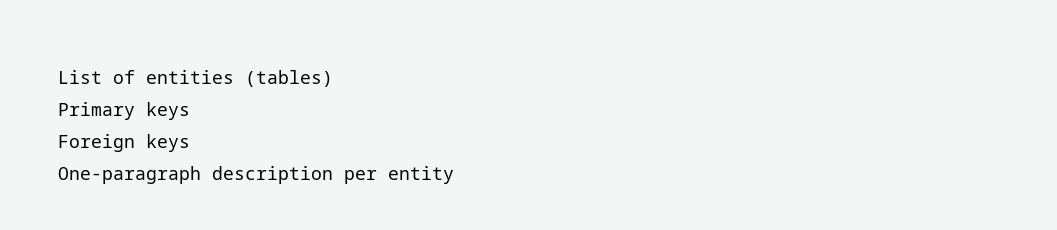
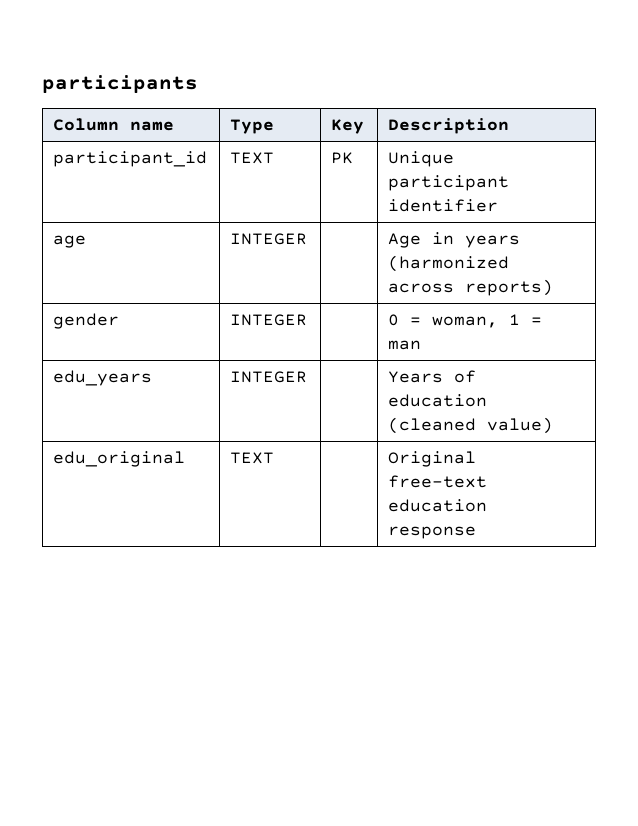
- List of entities (tables)
- Primary keys
- Foreign keys
- One-paragraph description per entity
+ participants
+ Column name | Type | Key | Description
+ participant_id | TEXT | PK | Unique participant identifier
+ age | INTEGER | | Age in years (harmonized across reports)
+ gender | INTEGER | | 0 = woman, 1 = man
+ edu_years | INTEGER | | Years of education (cleaned value)
+ edu_original | TEXT | | Original free-text education response

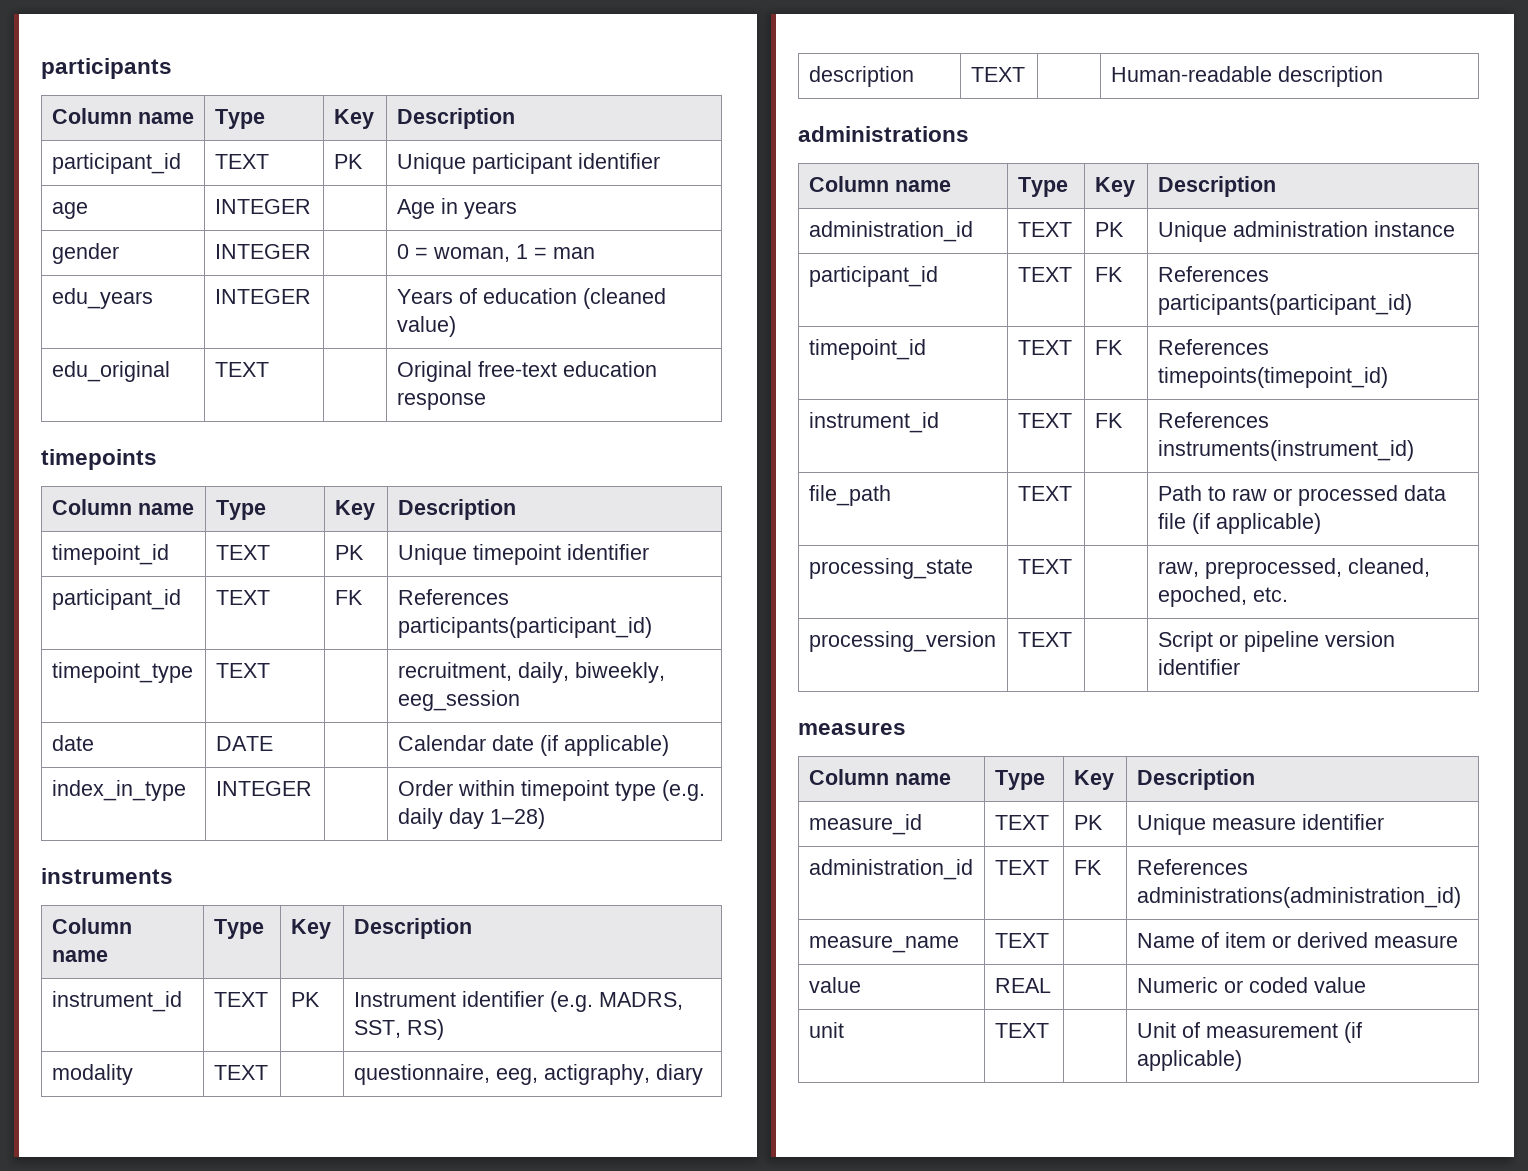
- age | INTEGER | | Age in years (harmonized across reports)
+ age | INTEGER | | Age in years
+ timepoints
+ Column name | Type | Key | Description
+ timepoint_id | TEXT | PK | Unique timepoint identifier
+ participant_id | TEXT | FK | References participants(participant_id)
+ timepoint_type | TEXT | | recruitment, daily, biweekly, eeg_session
+ date | DATE | | Calendar date (if applicable)
+ index_in_type | INTEGER | | Order within timepoint type (e.g. daily day 1–28)
+ instruments
+ Column name | Type | Key | Description
+ instrument_id | TEXT | PK | Instrument identifier (e.g. MADRS, SST, RS)
+ modality | TEXT | | questionnaire, eeg, actigraphy, diary
+ description | TEXT | | Human-readable description
+ administrations
+ Column name | Type | Key | Description
+ administration_id | TEXT | PK | Unique administration instance
+ participant_id | TEXT | FK | References participants(participant_id)
+ timepoint_id | TEXT | FK | References timepoints(timepoint_id)
+ instrument_id | TEXT | FK | References instruments(instrument_id)
+ file_path | TEXT | | Path to raw or processed data file (if applicable)
+ processing_state | TEXT | | raw, preprocessed, cleaned, epoched, etc.
+ processing_version | TEXT | | Script or pipeline version identifier
+ measures
+ Column name | Type | Key | Description
+ measure_id | TEXT | PK | Unique measure identifier
+ administration_id | TEXT | FK | References administrations(administration_id)
+ measure_name | TEXT | | Name of item or derived measure
+ value | REAL | | Numeric or coded value
+ unit | TEXT | | Unit of measurement (if applicable)

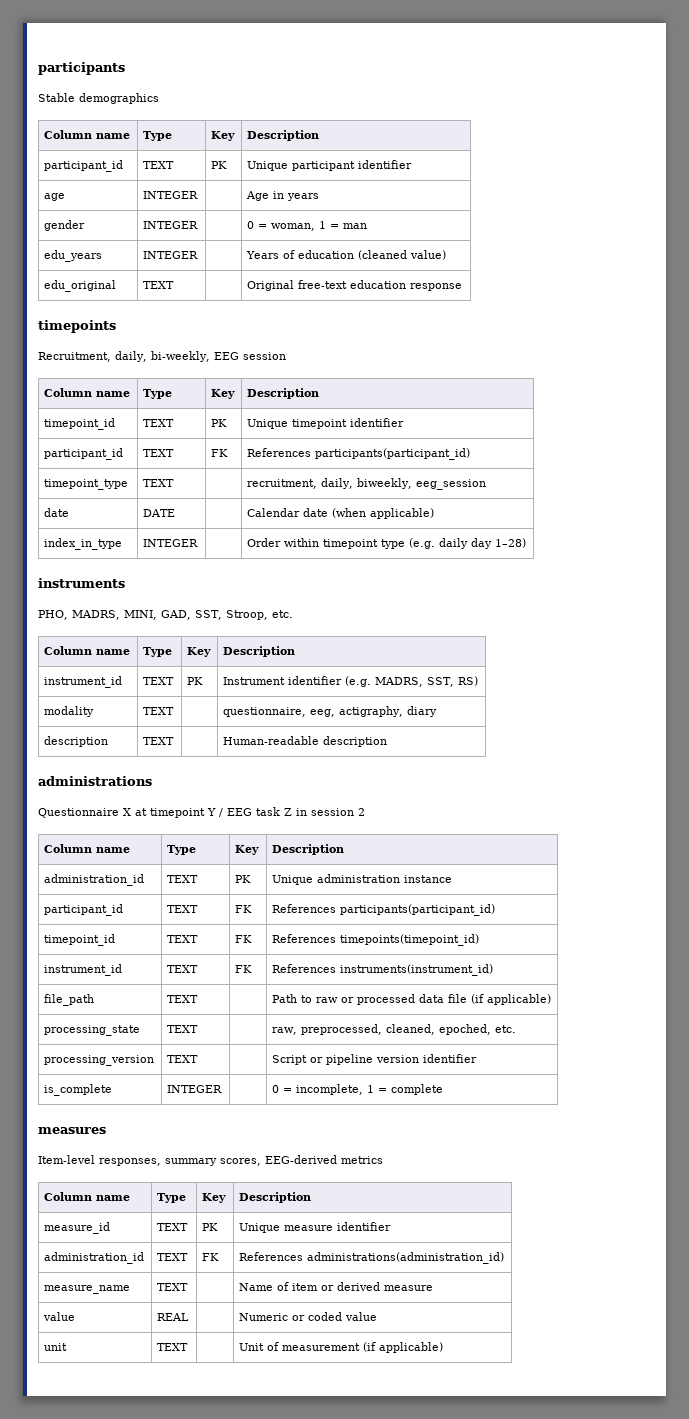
+ Stable demographics
+ Recruitment, daily, bi-weekly, EEG session
- date | DATE | | Calendar date (if applicable)
+ date | DATE | | Calendar date (when applicable)
+ PHO, MADRS, MINI, GAD, SST, Stroop, etc.
+ Questionnaire X at timepoint Y / EEG task Z in session 2
+ is_complete | INTEGER | | 0 = incomplete, 1 = complete
  measures
+ Item-level responses, summary scores, EEG-derived metrics

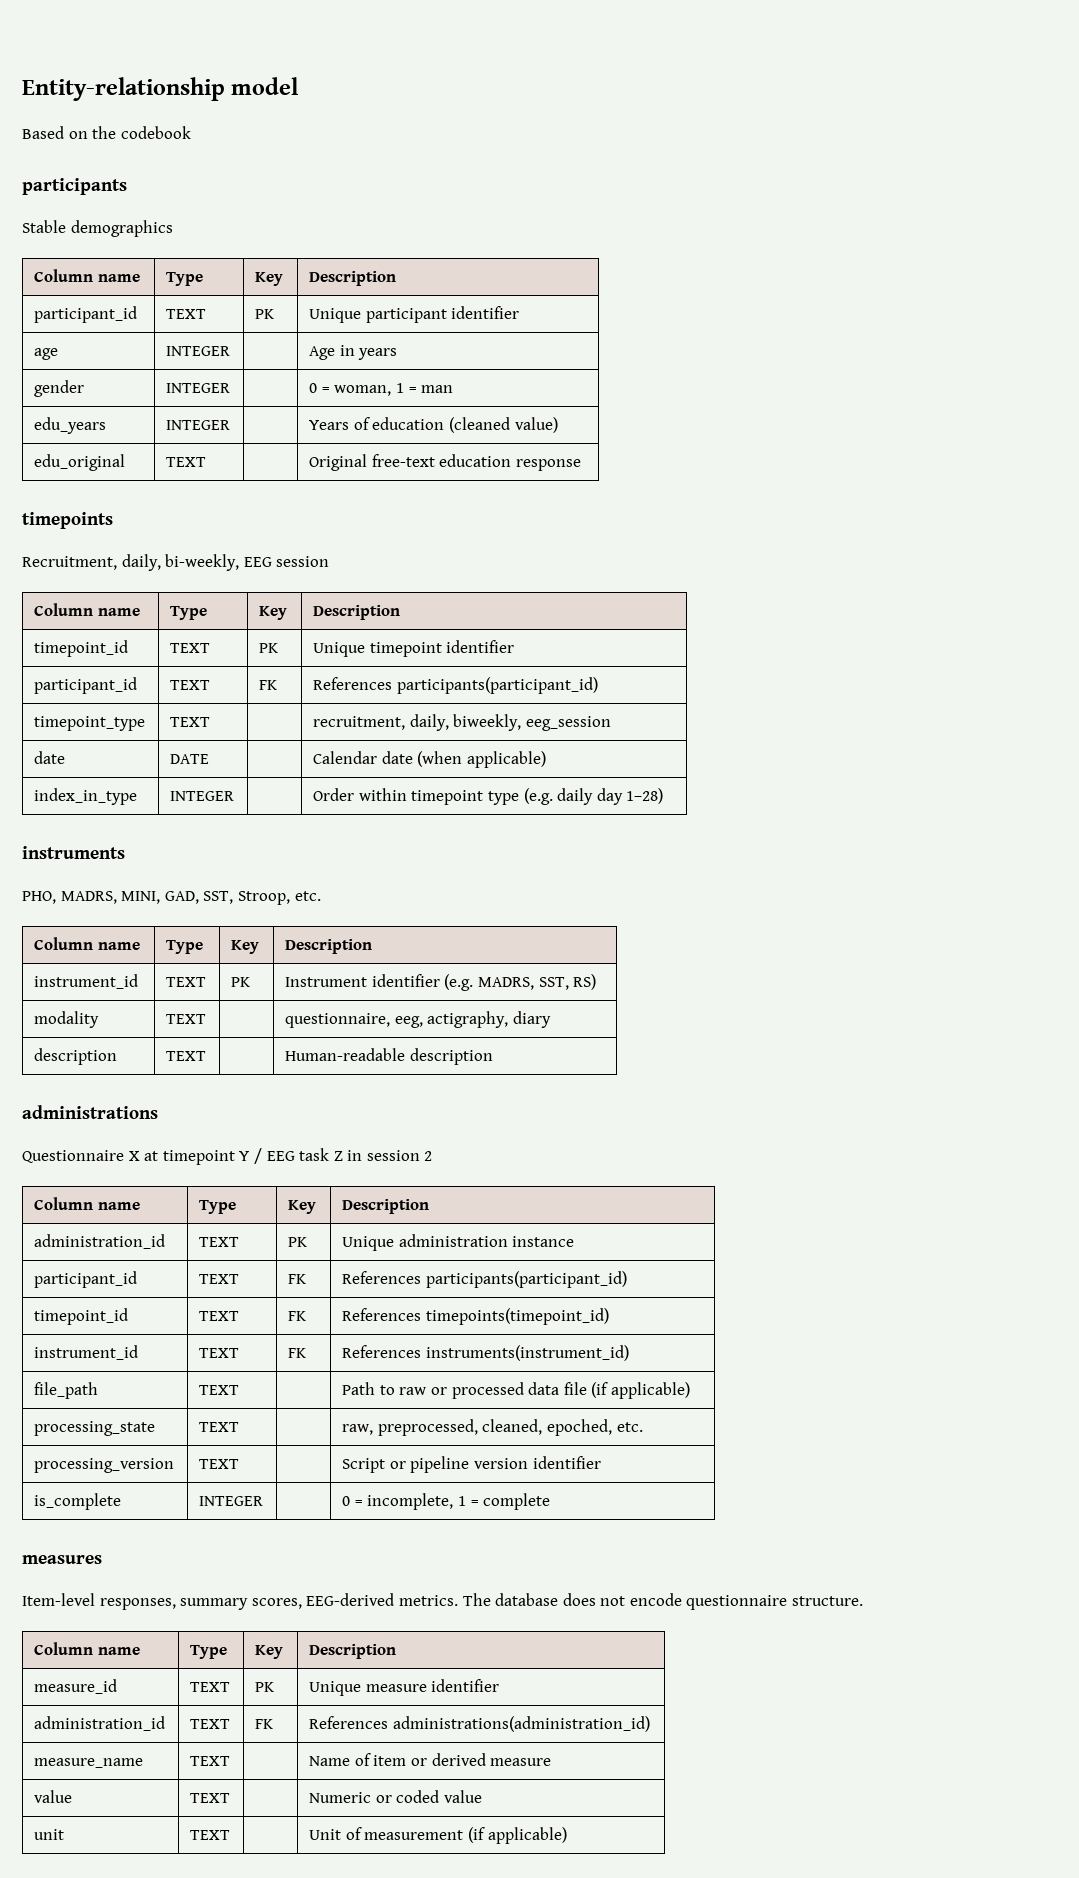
+ Entity-relationship model
+ Based on the codebook
- Item-level responses, summary scores, EEG-derived metrics
+ Item-level responses, summary scores, EEG-derived metrics. The database does not encode questionnaire structure.
- value | REAL | | Numeric or coded value
+ value | TEXT | | Numeric or coded value

